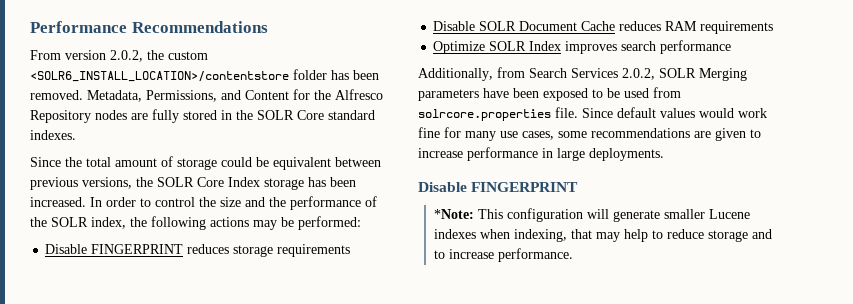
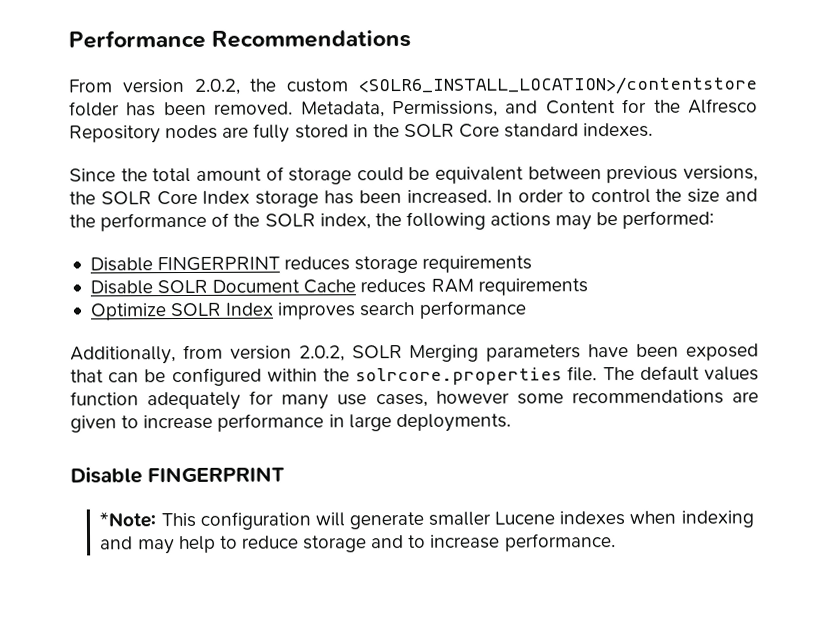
- Additionally, from Search Services 2.0.2, SOLR Merging parameters have been exposed to be used from solrcore.properties file.
+ Additionally, from version 2.0.2, SOLR Merging parameters have been exposed that can be configured within the solrcore.properties file.
- Since default values would work fine for many use cases, some recommendations are given to increase performance in large deployments.
+ The default values function adequately for many use cases, however some recommendations are given to increase performance in large deployments.
- *Note: This configuration will generate smaller Lucene indexes when indexing, that may help to reduce storage and to increase performance.
+ *Note: This configuration will generate smaller Lucene indexes when indexing and may help to reduce storage and to increase performance.

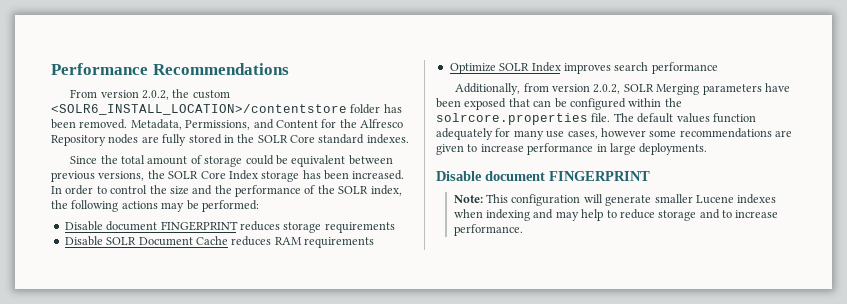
- Disable FINGERPRINT reduces storage requirements
+ Disable document FINGERPRINT reduces storage requirements
  The default values function adequately for many use cases, however some recommendations are given to increase performance in large deployments.
- Disable FINGERPRINT
+ Disable document FINGERPRINT
- *Note: This configuration will generate smaller Lucene indexes when indexing and may help to reduce storage and to increase performance.
+ Note: This configuration will generate smaller Lucene indexes when indexing and may help to reduce storage and to increase performance.

